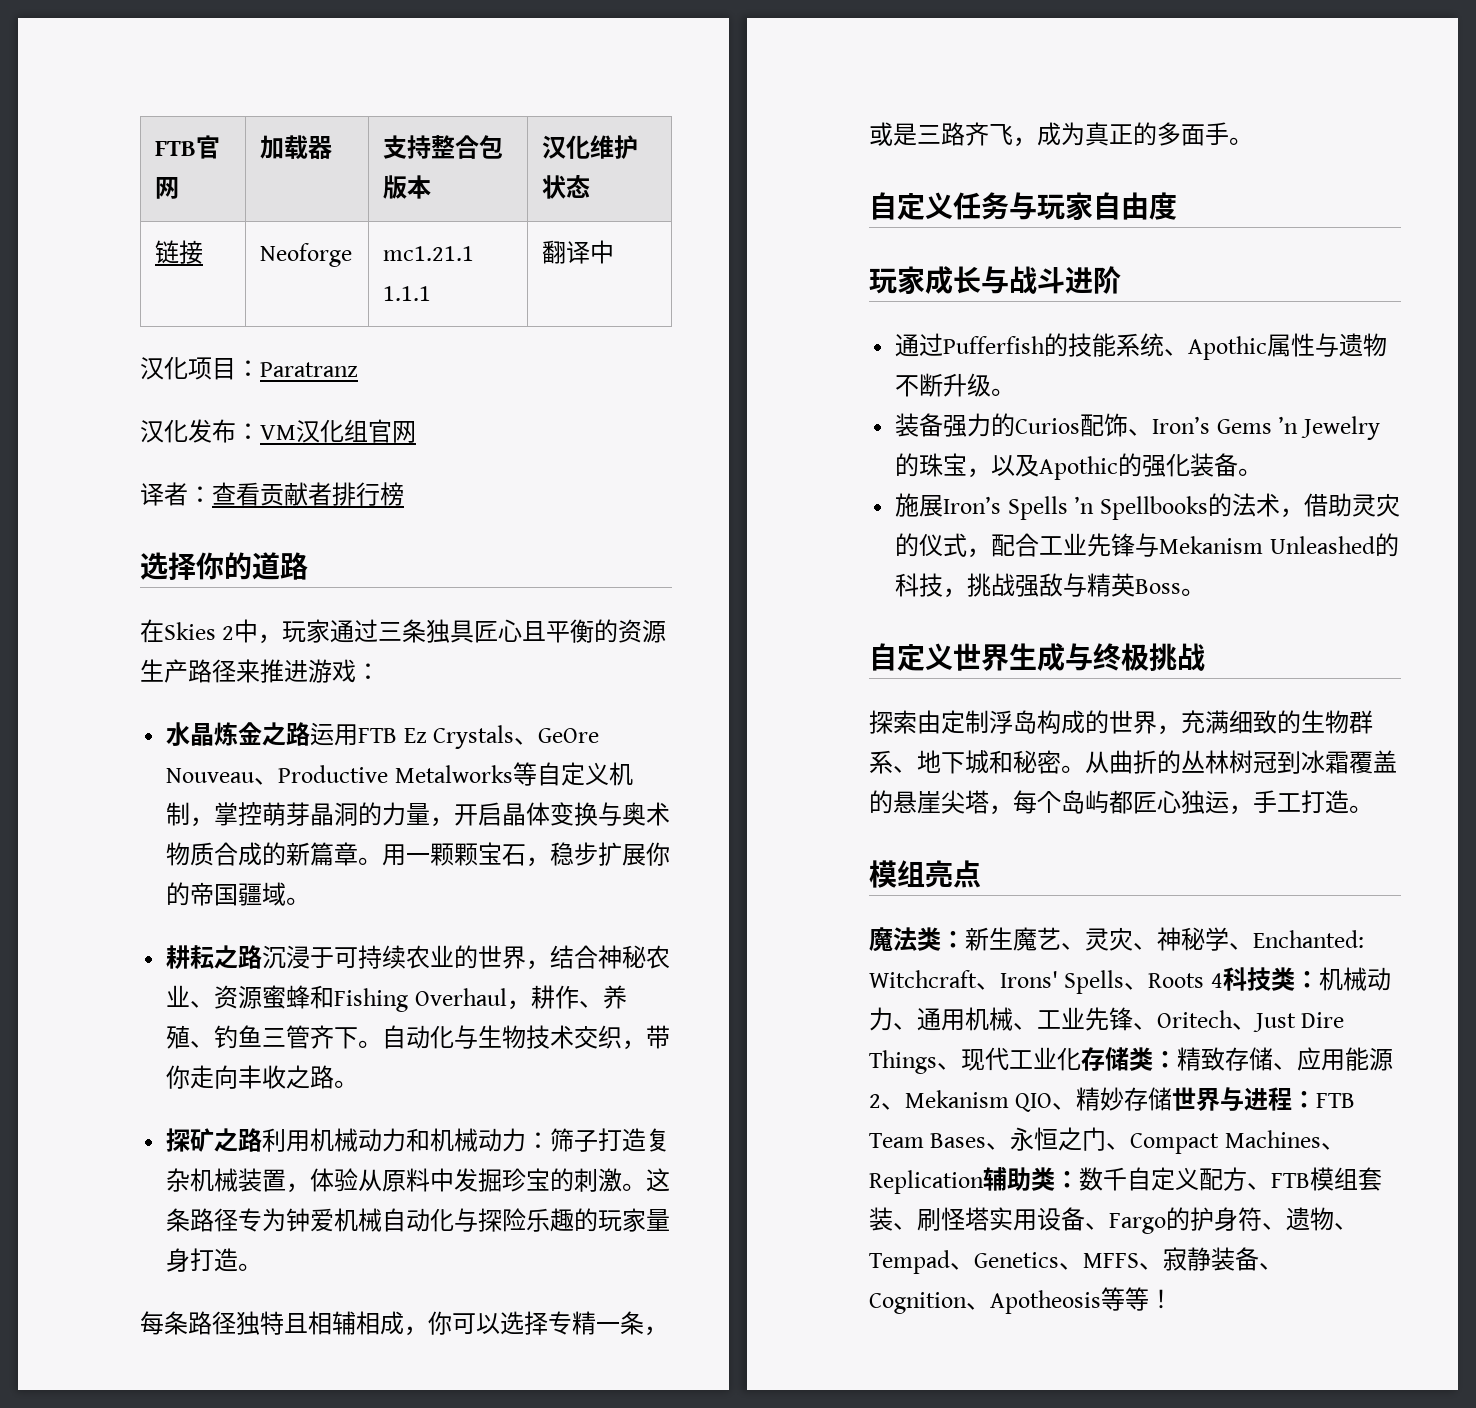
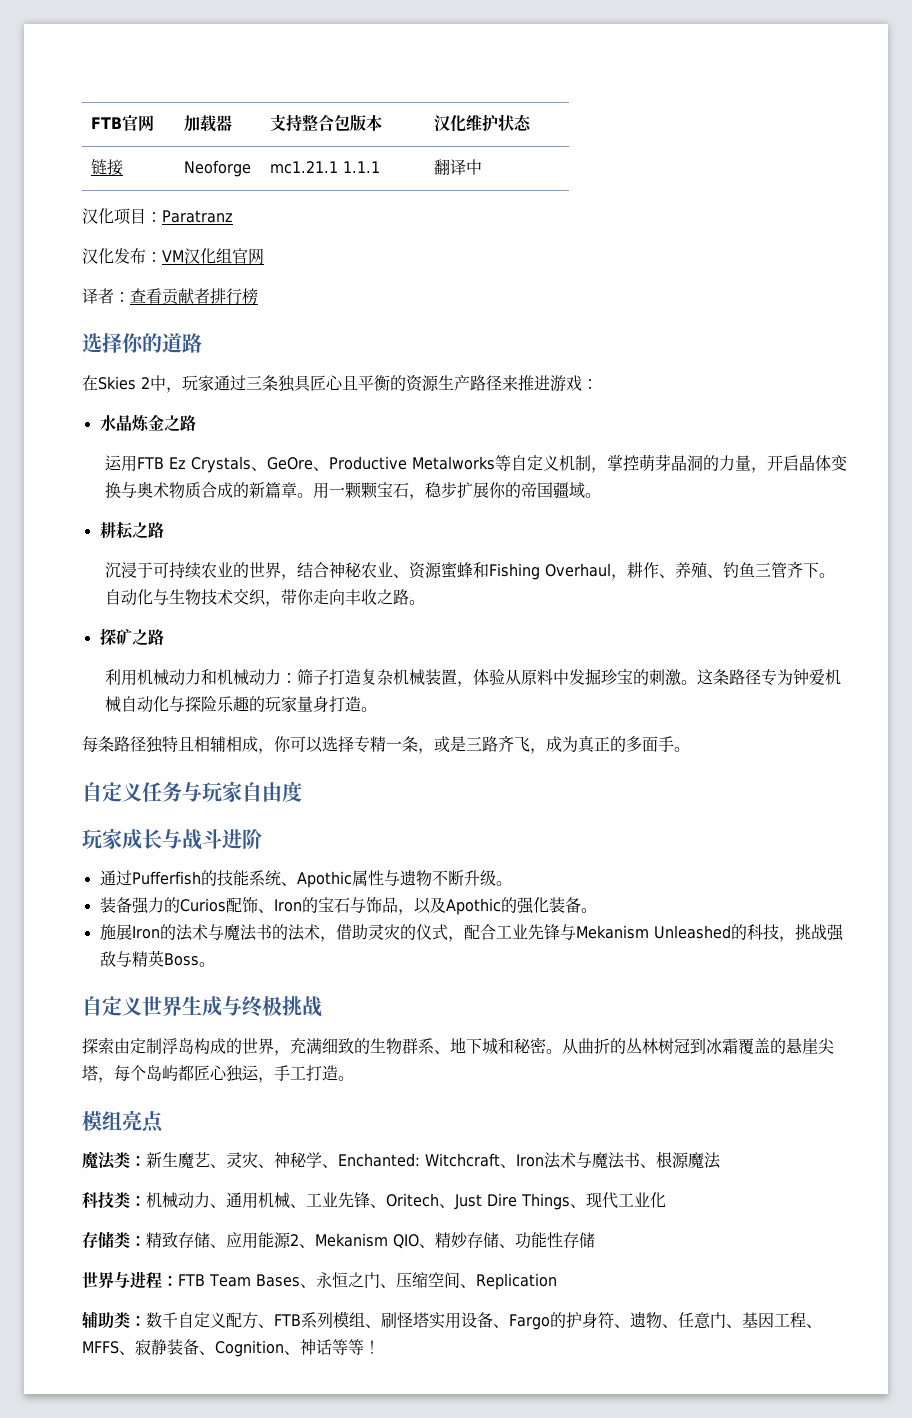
- 水晶炼金之路运用FTB Ez Crystals、GeOre Nouveau、Productive Metalworks等自定义机制，掌控萌芽晶洞的力量，开启晶体变换与奥术物质合成的新篇章。
+ 水晶炼金之路
+ 运用FTB Ez Crystals、GeOre、Productive Metalworks等自定义机制，掌控萌芽晶洞的力量，开启晶体变换与奥术物质合成的新篇章。
- 耕耘之路沉浸于可持续农业的世界，结合神秘农业、资源蜜蜂和Fishing Overhaul，耕作、养殖、钓鱼三管齐下。
+ 耕耘之路
+ 沉浸于可持续农业的世界，结合神秘农业、资源蜜蜂和Fishing Overhaul，耕作、养殖、钓鱼三管齐下。
- 探矿之路利用机械动力和机械动力：筛子打造复杂机械装置，体验从原料中发掘珍宝的刺激。
+ 探矿之路
+ 利用机械动力和机械动力：筛子打造复杂机械装置，体验从原料中发掘珍宝的刺激。
- 装备强力的Curios配饰、Iron’s Gems ’n Jewelry的珠宝，以及Apothic的强化装备。
+ 装备强力的Curios配饰、Iron的宝石与饰品，以及Apothic的强化装备。
- 施展Iron’s Spells ’n Spellbooks的法术，借助灵灾的仪式，配合工业先锋与Mekanism Unleashed的科技，挑战强敌与精英Boss。
+ 施展Iron的法术与魔法书的法术，借助灵灾的仪式，配合工业先锋与Mekanism Unleashed的科技，挑战强敌与精英Boss。
- Witchcraft、Irons' Spells、Roots 4科技类：
+ Witchcraft、Iron法术与魔法书、根源魔法
+ 科技类：
- 机械动力、通用机械、工业先锋、Oritech、Just Dire Things、现代工业化存储类：
+ 机械动力、通用机械、工业先锋、Oritech、Just Dire Things、现代工业化
+ 存储类：
- 精致存储、应用能源2、Mekanism QIO、精妙存储世界与进程：
+ 精致存储、应用能源2、Mekanism QIO、精妙存储、功能性存储
+ 世界与进程：
- FTB Team Bases、永恒之门、Compact Machines、Replication辅助类：
+ FTB Team Bases、永恒之门、压缩空间、Replication
+ 辅助类：
- 数千自定义配方、FTB模组套装、刷怪塔实用设备、Fargo的护身符、遗物、Tempad、Genetics、MFFS、寂静装备、Cognition、Apotheosis等等！
+ 数千自定义配方、FTB系列模组、刷怪塔实用设备、Fargo的护身符、遗物、任意门、基因工程、MFFS、寂静装备、Cognition、神话等等！

